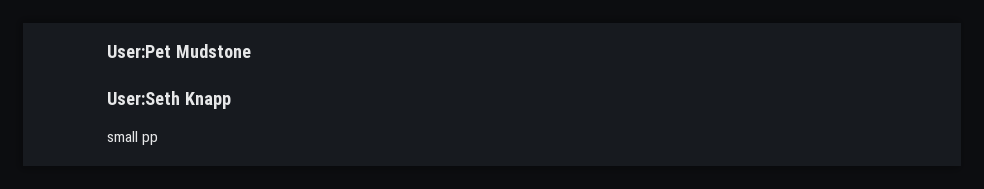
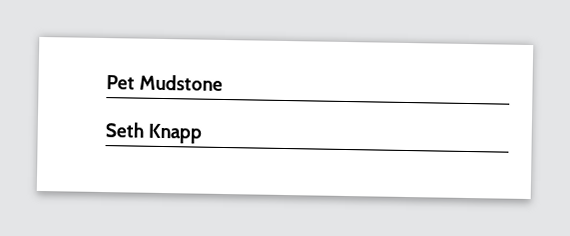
- User:Pet Mudstone
+ Pet Mudstone
- User:Seth Knapp
+ Seth Knapp
- small pp

